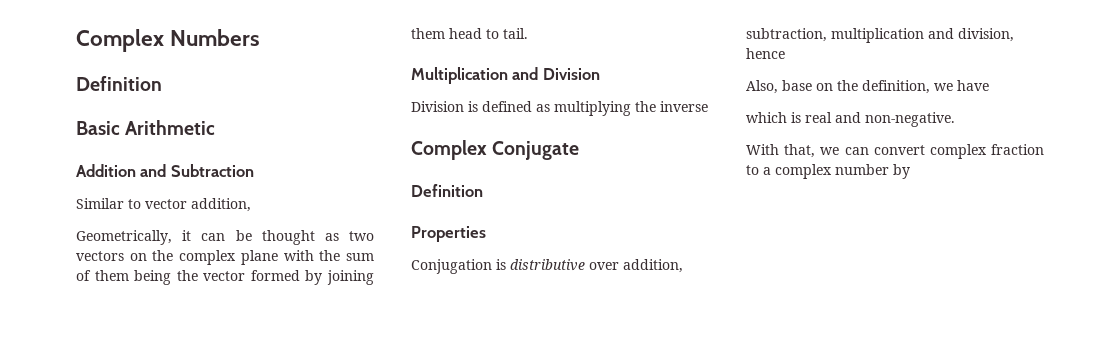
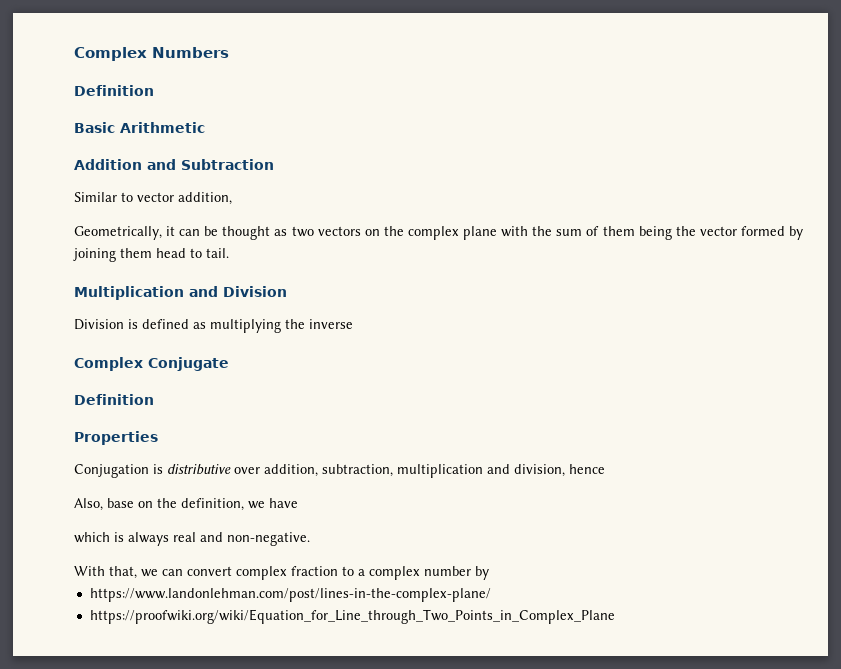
- which is real and non-negative.
+ which is always real and non-negative.
+ https://www.landonlehman.com/post/lines-in-the-complex-plane/
+ https://proofwiki.org/wiki/Equation_for_Line_through_Two_Points_in_Complex_Plane

